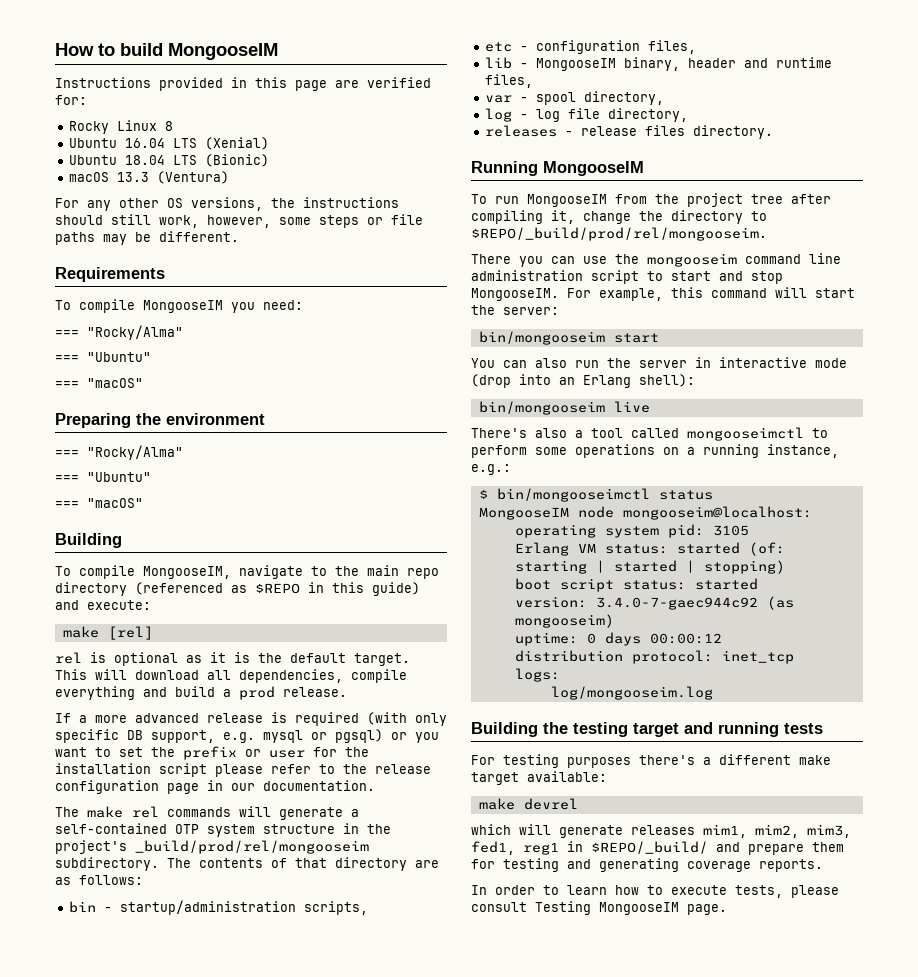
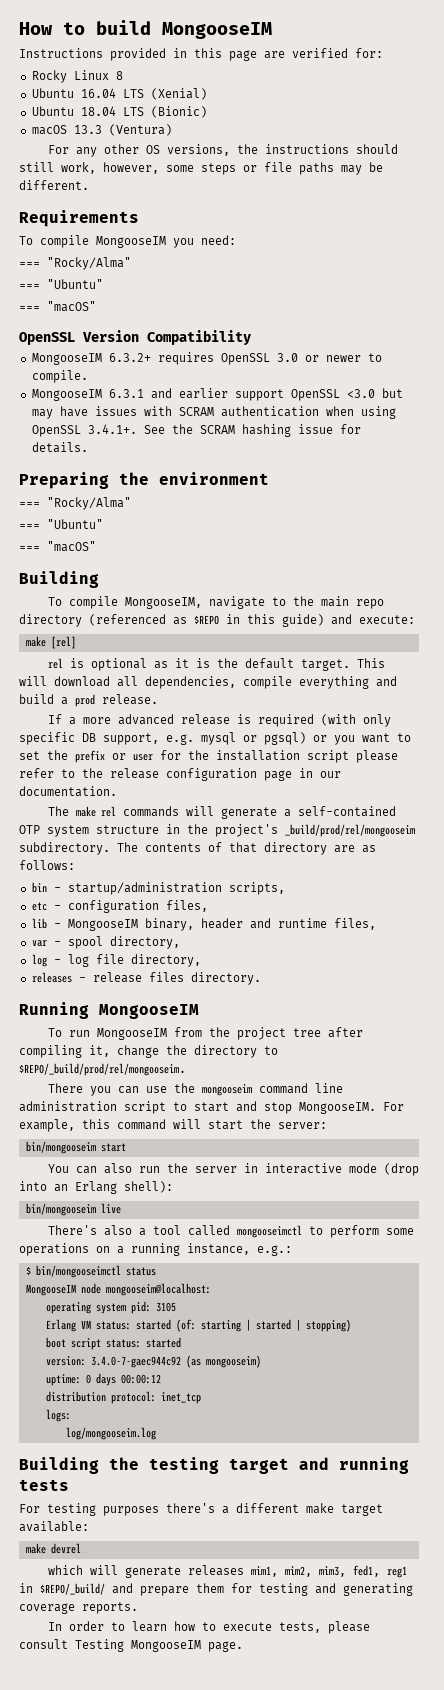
+ OpenSSL Version Compatibility
+ MongooseIM 6.3.2+ requires OpenSSL 3.0 or newer to compile.
+ MongooseIM 6.3.1 and earlier support OpenSSL <3.0 but may have issues with SCRAM authentication when using OpenSSL 3.4.1+. See the SCRAM hashing issue for details.

